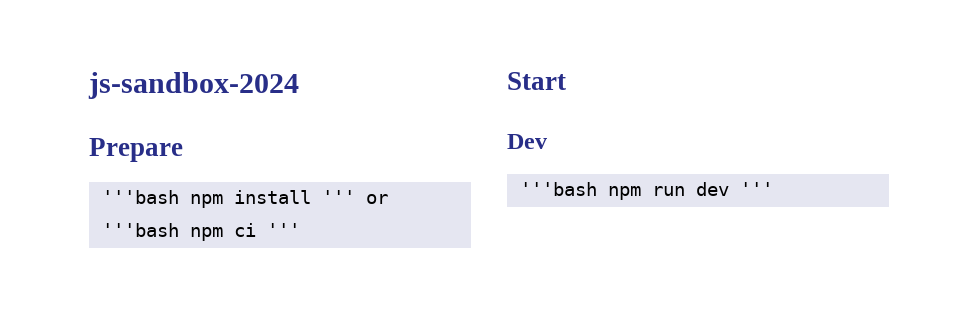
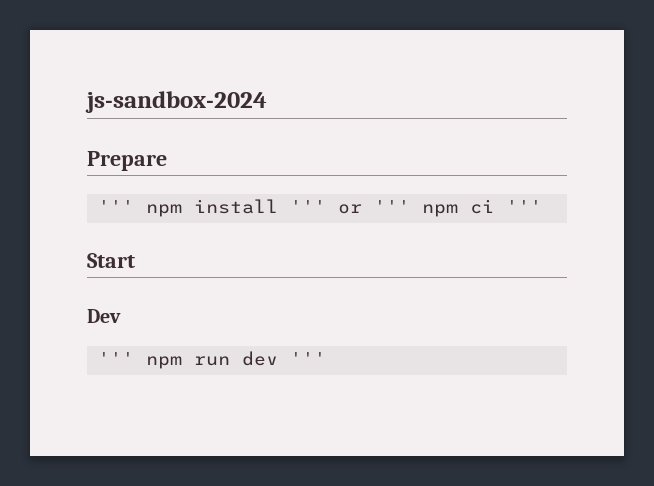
- '''bash npm install ''' or '''bash npm ci '''
+ ''' npm install ''' or ''' npm ci '''
- '''bash npm run dev '''
+ ''' npm run dev '''

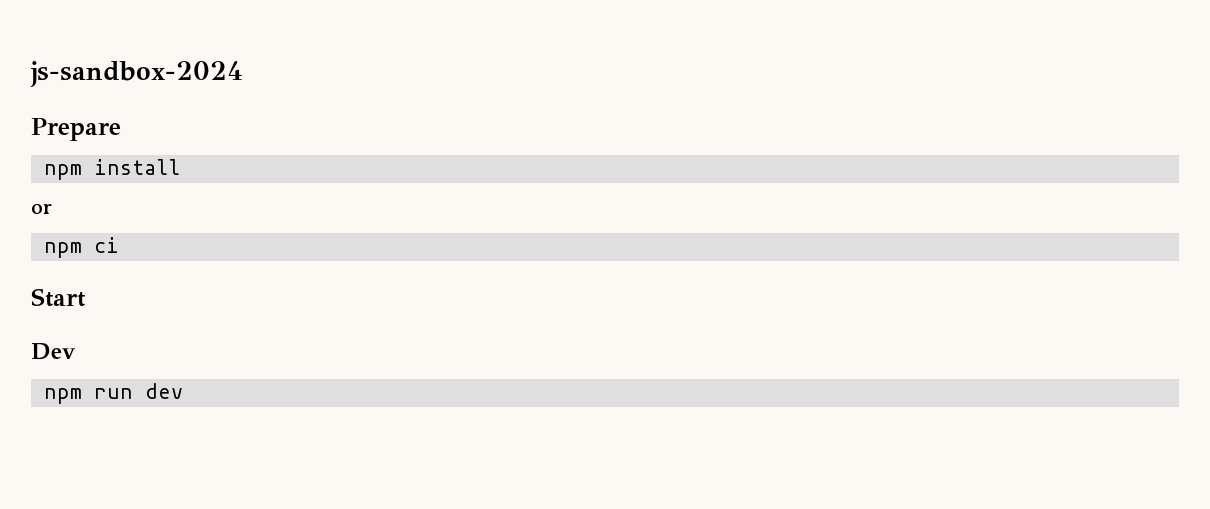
- ''' npm install ''' or ''' npm ci '''
+ npm install
+ or
+ npm ci
- ''' npm run dev '''
+ npm run dev

